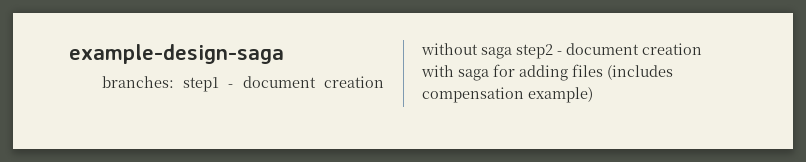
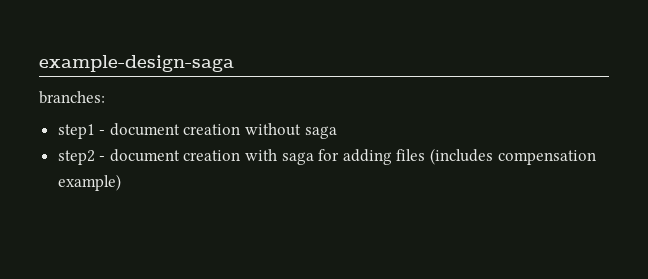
- branches: step1 - document creation without saga step2 - document creation with saga for adding files (includes compensation example)
+ branches:
+ step1 - document creation without saga
+ step2 - document creation with saga for adding files (includes compensation example)

